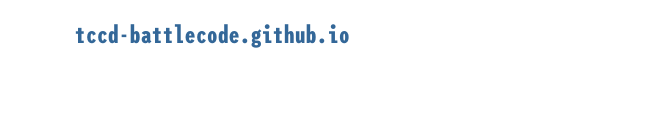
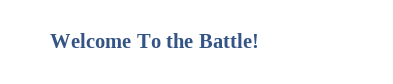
- tccd-battlecode.github.io
+ Welcome To the Battle!

